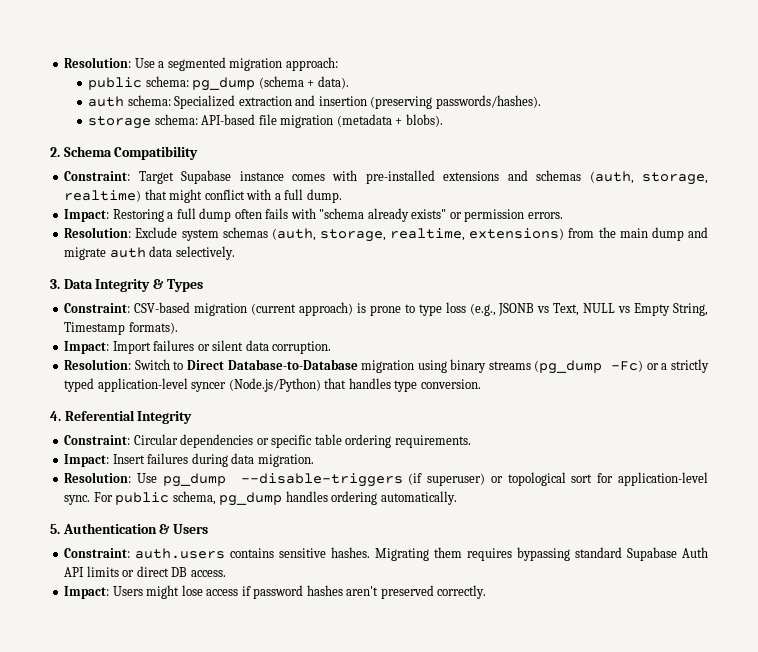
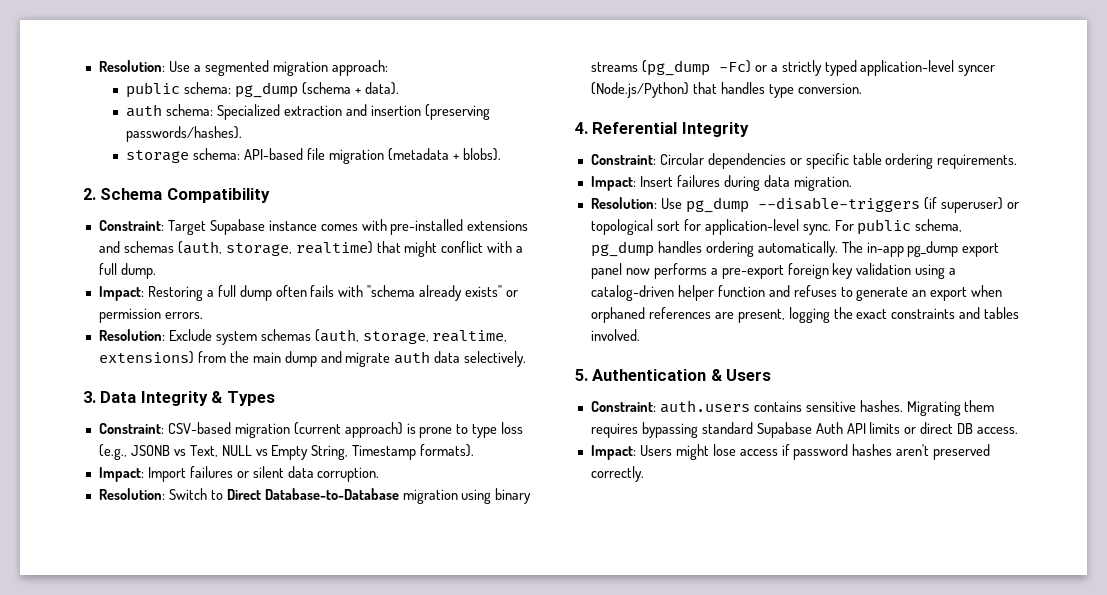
+ The in-app pg_dump export panel now performs a pre-export foreign key validation using a catalog-driven helper function and refuses to generate an export when orphaned references are present, logging the exact constraints and tables involved.

